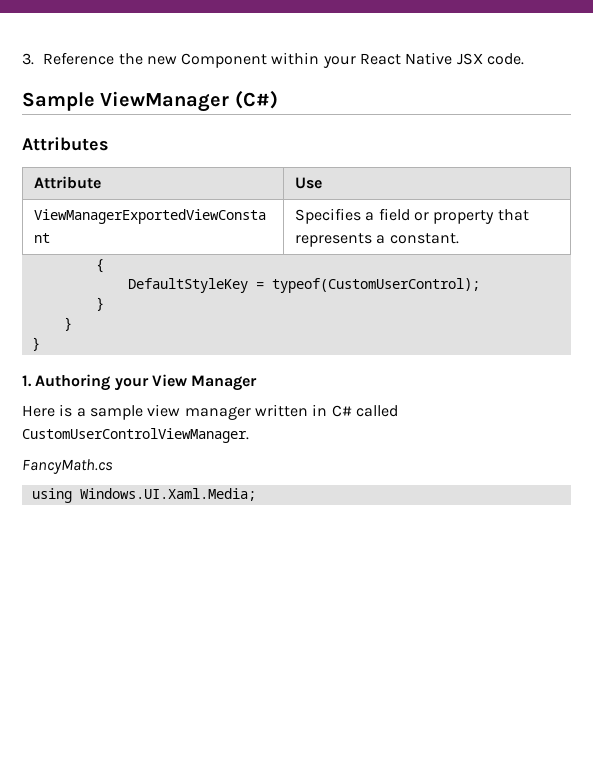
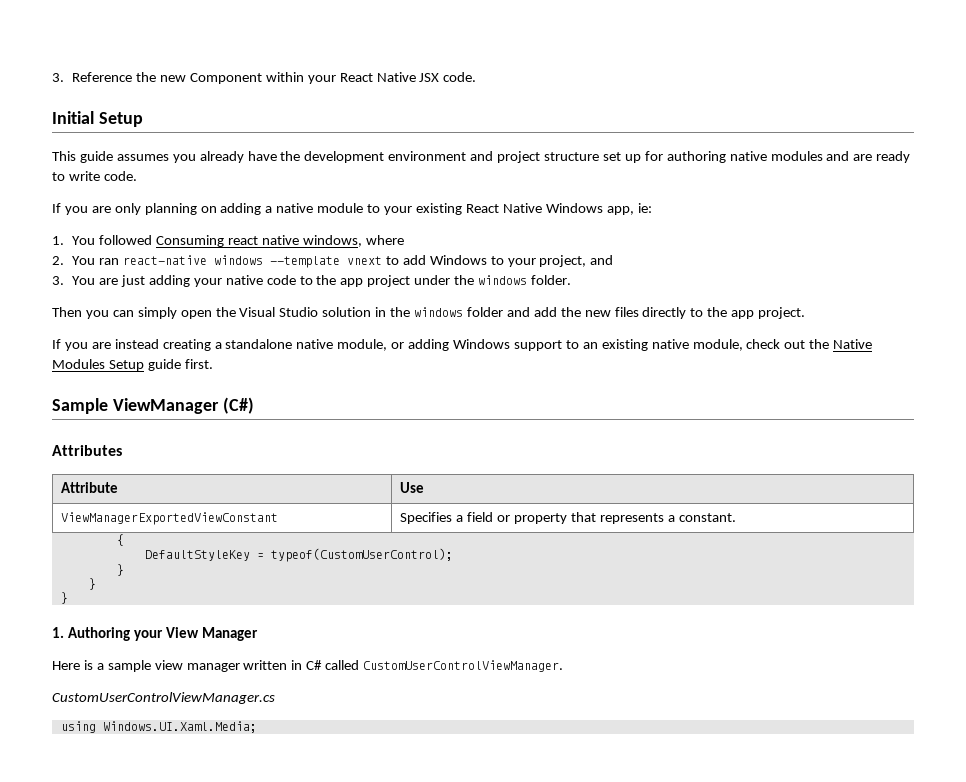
+ Initial Setup
+ This guide assumes you already have the development environment and project structure set up for authoring native modules and are ready to write code.
+ If you are only planning on adding a native module to your existing React Native Windows app, ie:
+ 1. You followed Consuming react native windows, where
+ 2. You ran react-native windows --template vnext to add Windows to your project, and
+ 3. You are just adding your native code to the app project under the windows folder.
+ Then you can simply open the Visual Studio solution in the windows folder and add the new files directly to the app project.
+ If you are instead creating a standalone native module, or adding Windows support to an existing native module, check out the Native Modules Setup guide first.
- FancyMath.cs
+ CustomUserControlViewManager.cs

